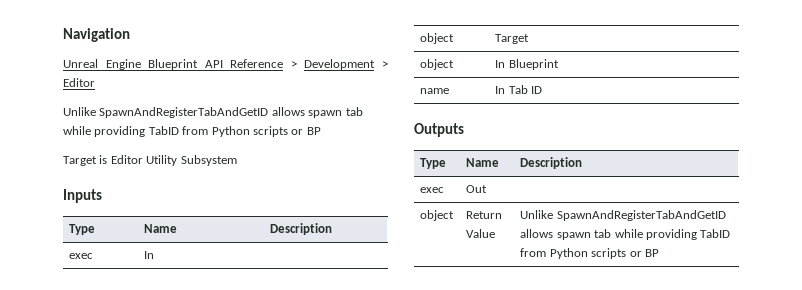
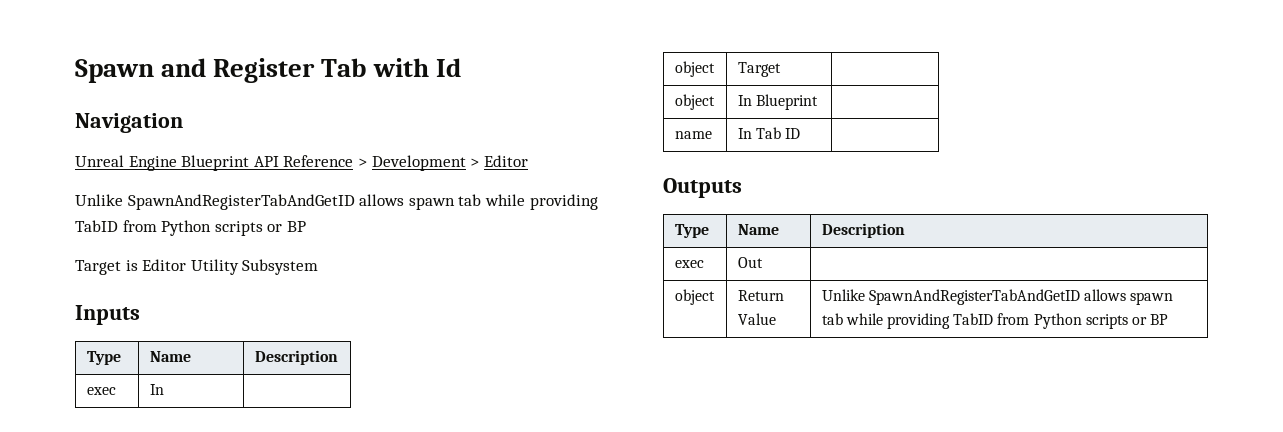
+ Spawn and Register Tab with Id

